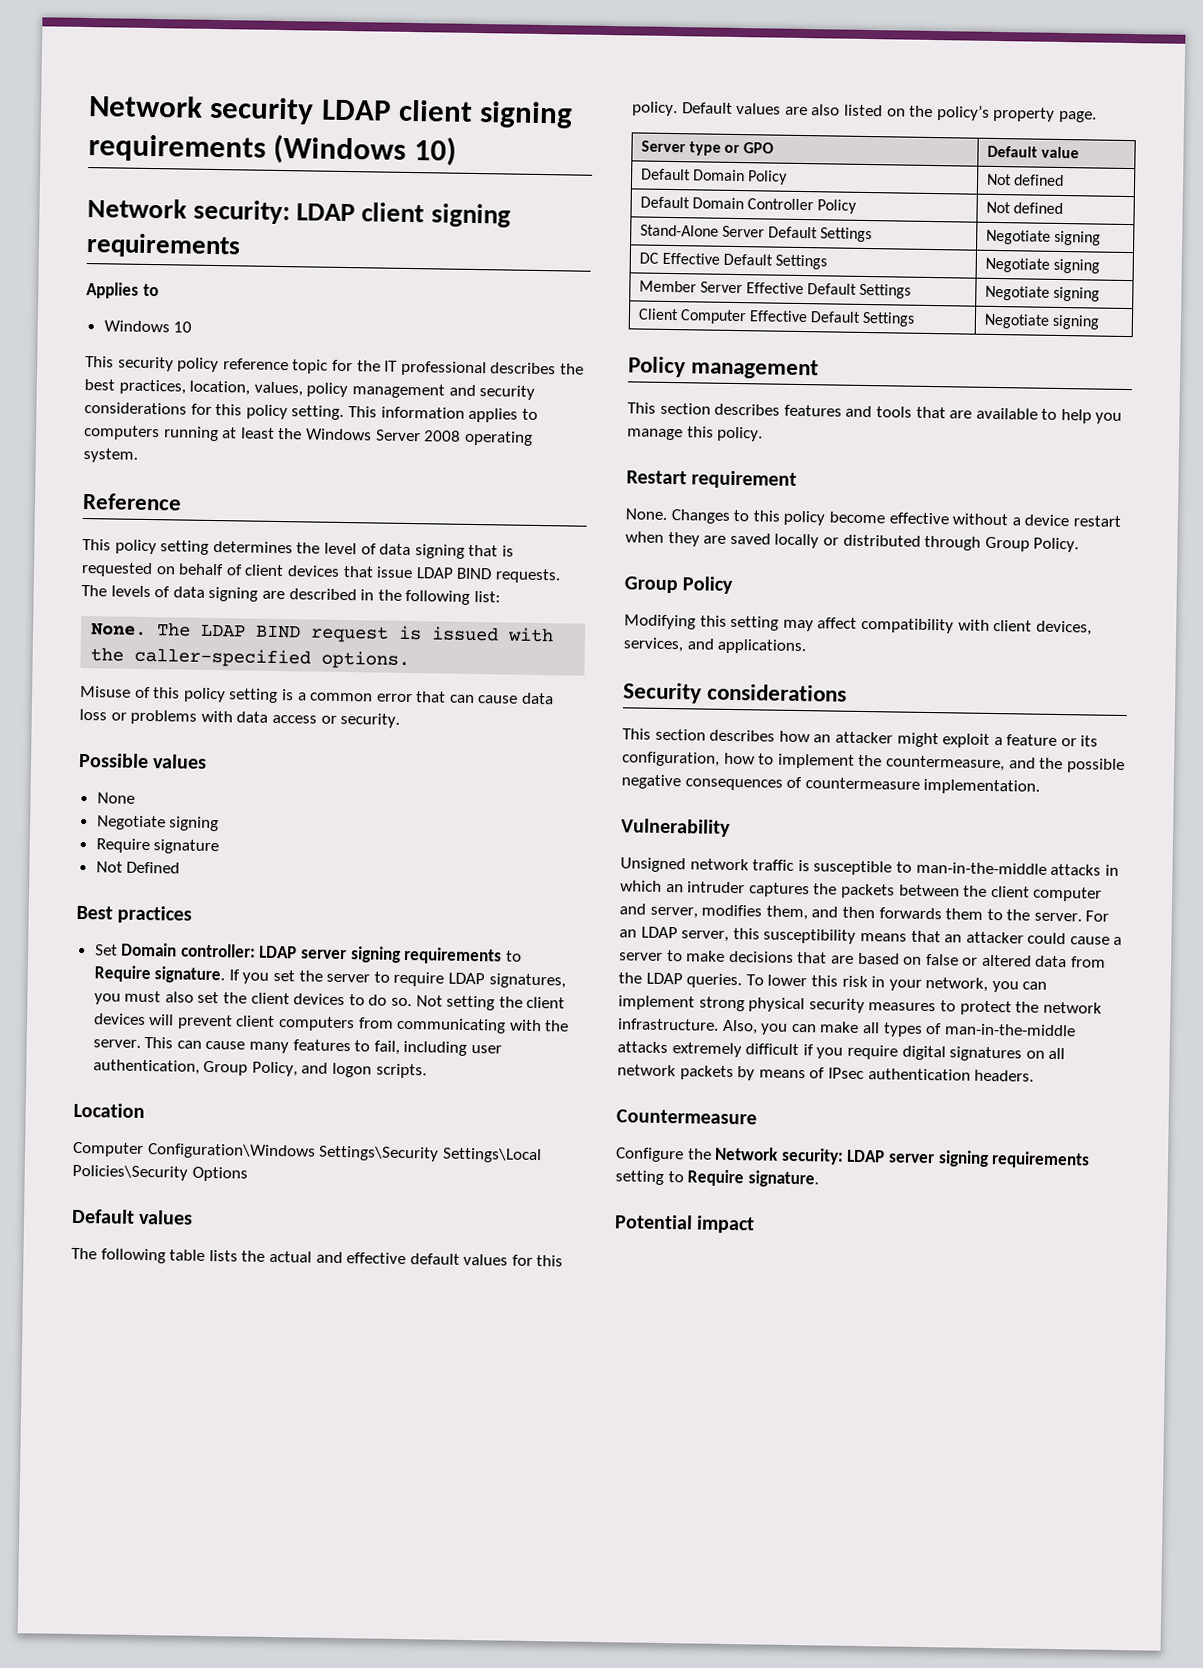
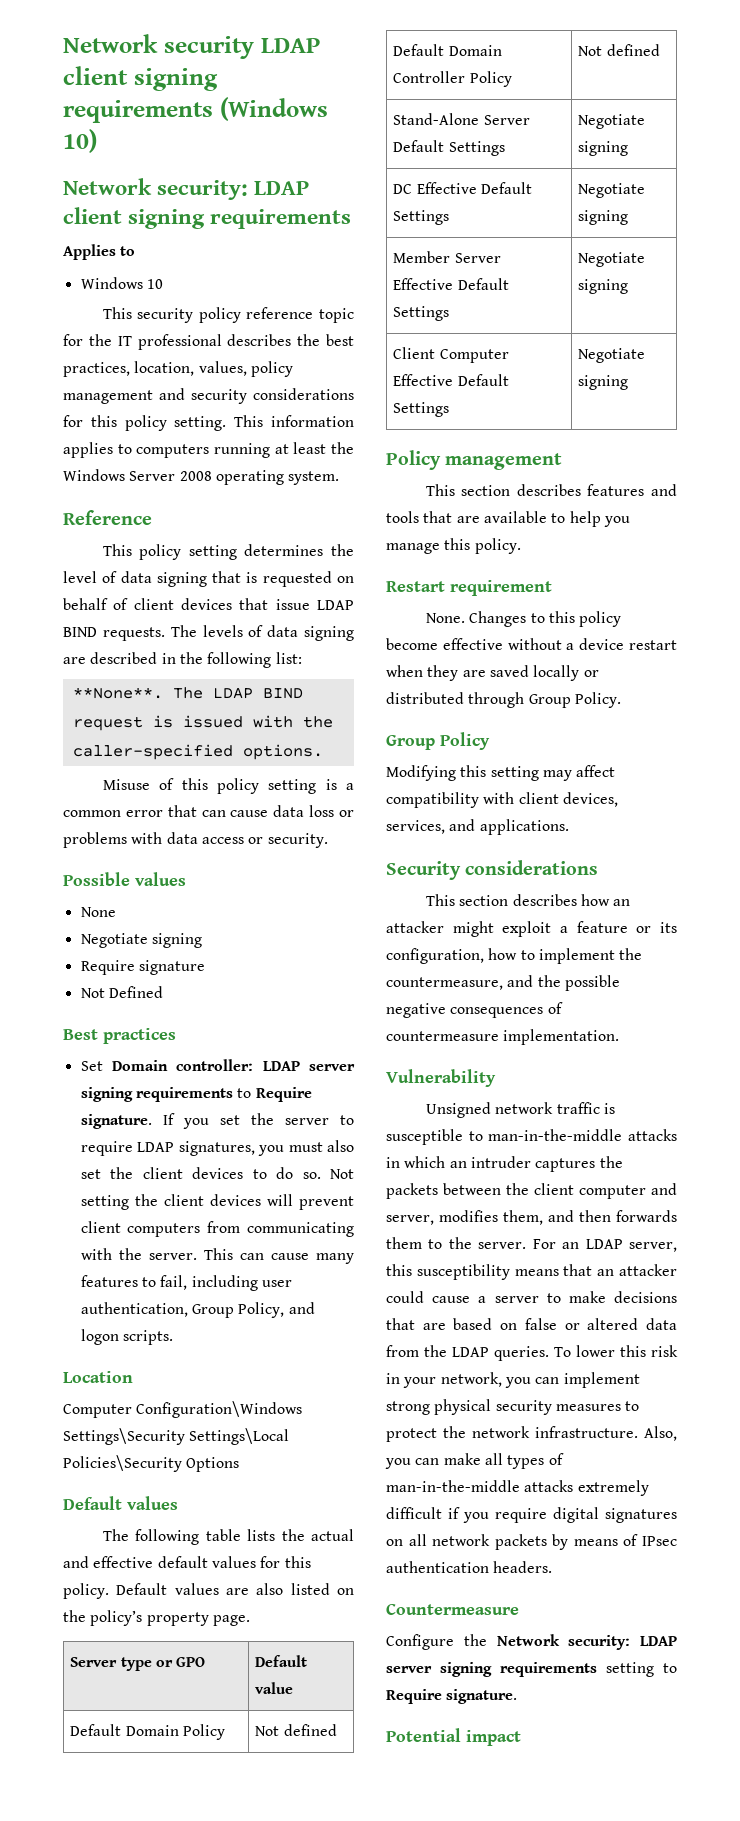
  The levels of data signing are described in the following list:
- None.
+ **None**.

